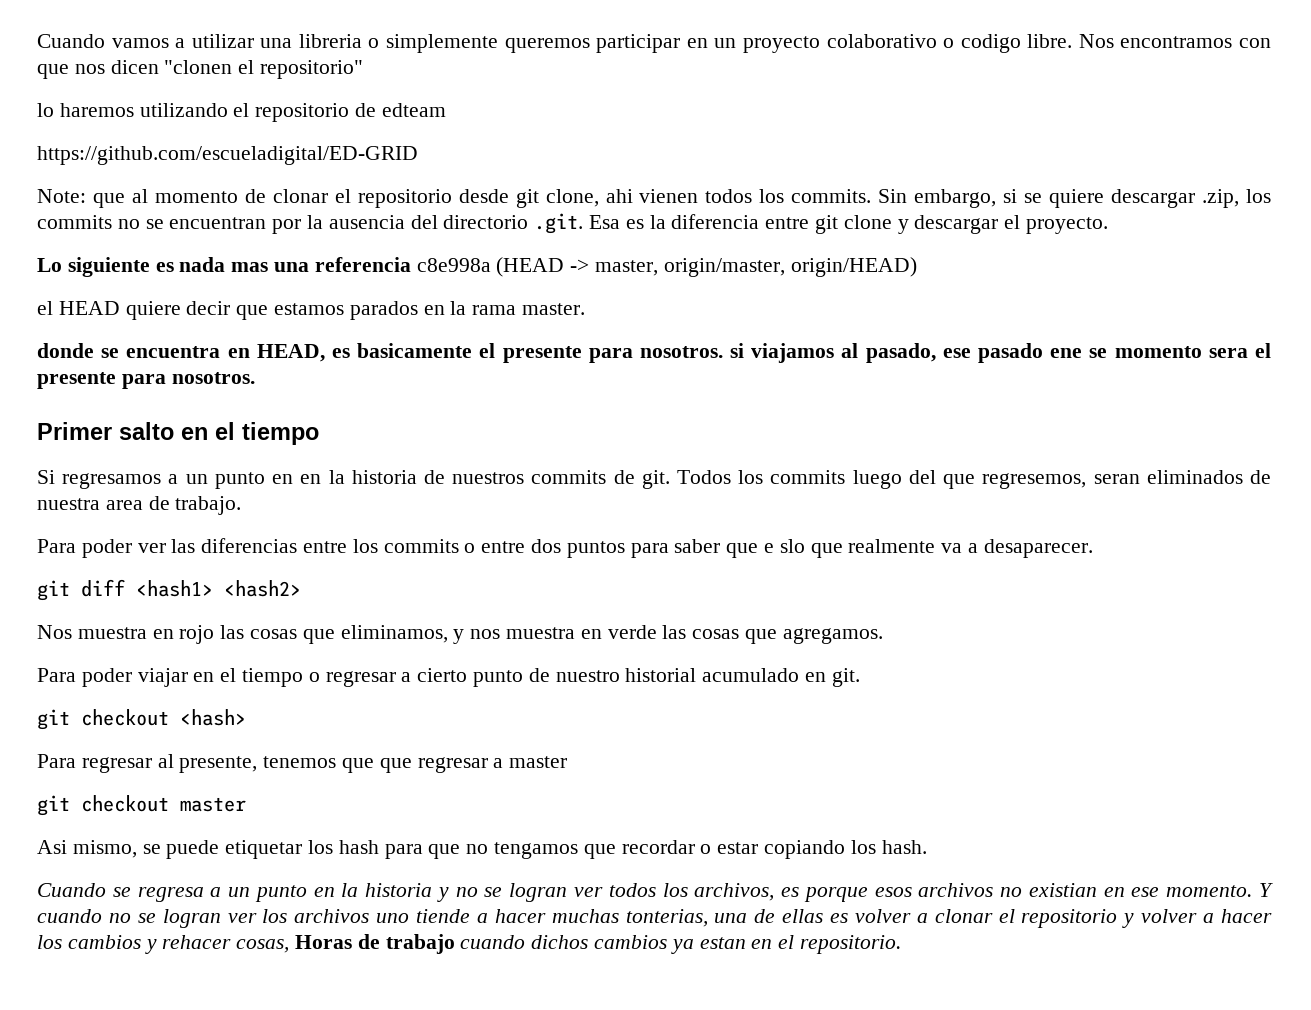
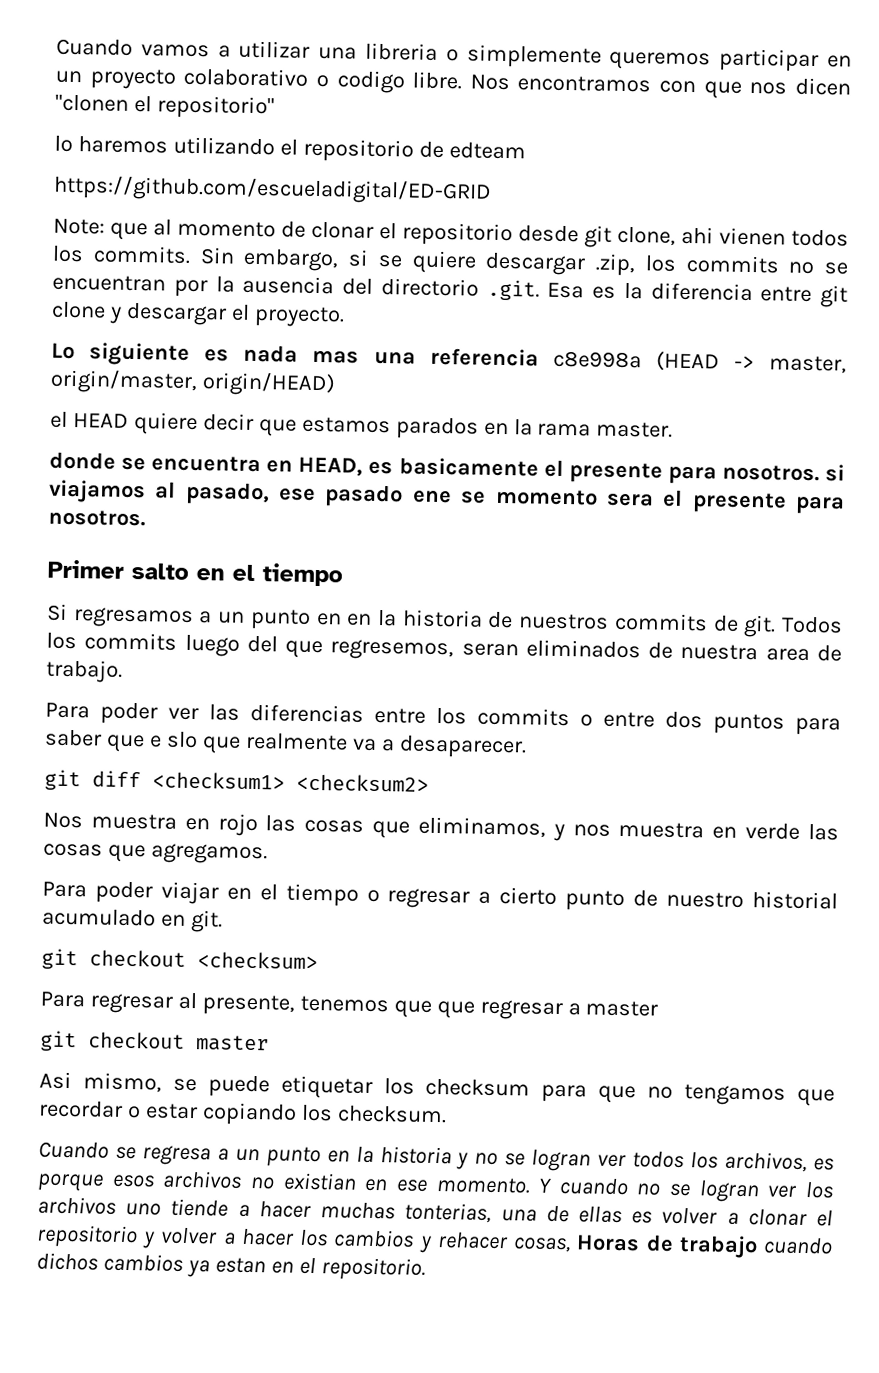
- git diff <hash1> <hash2>
+ git diff <checksum1> <checksum2>
- git checkout <hash>
+ git checkout <checksum>
- Asi mismo, se puede etiquetar los hash para que no tengamos que recordar o estar copiando los hash.
+ Asi mismo, se puede etiquetar los checksum para que no tengamos que recordar o estar copiando los checksum.

